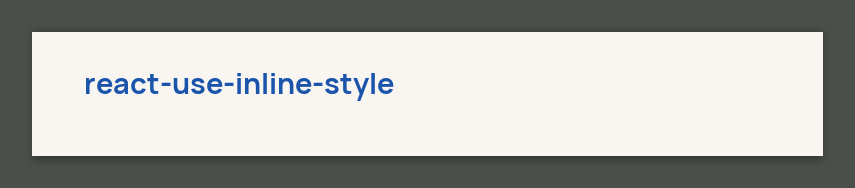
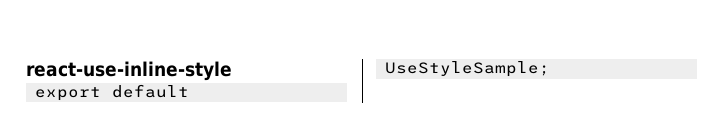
+ export default UseStyleSample;

